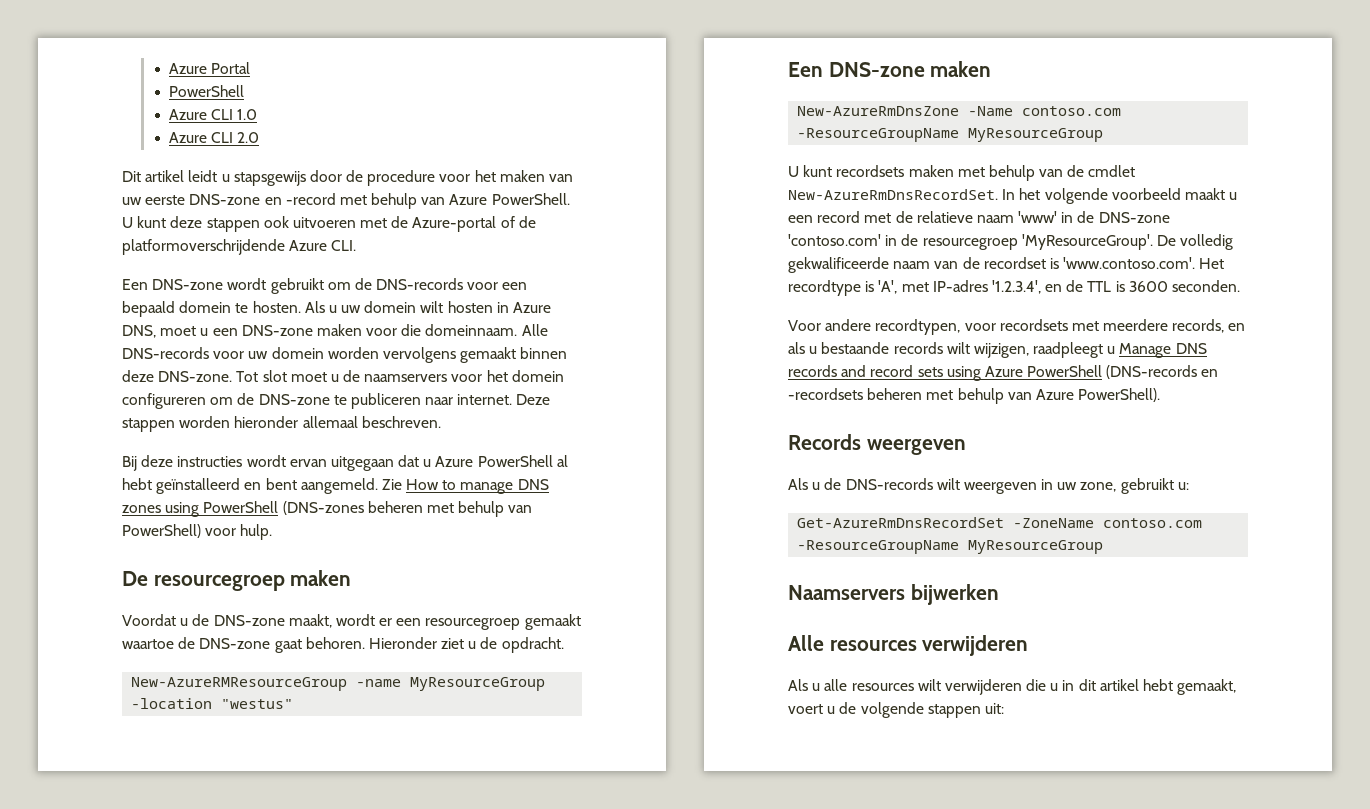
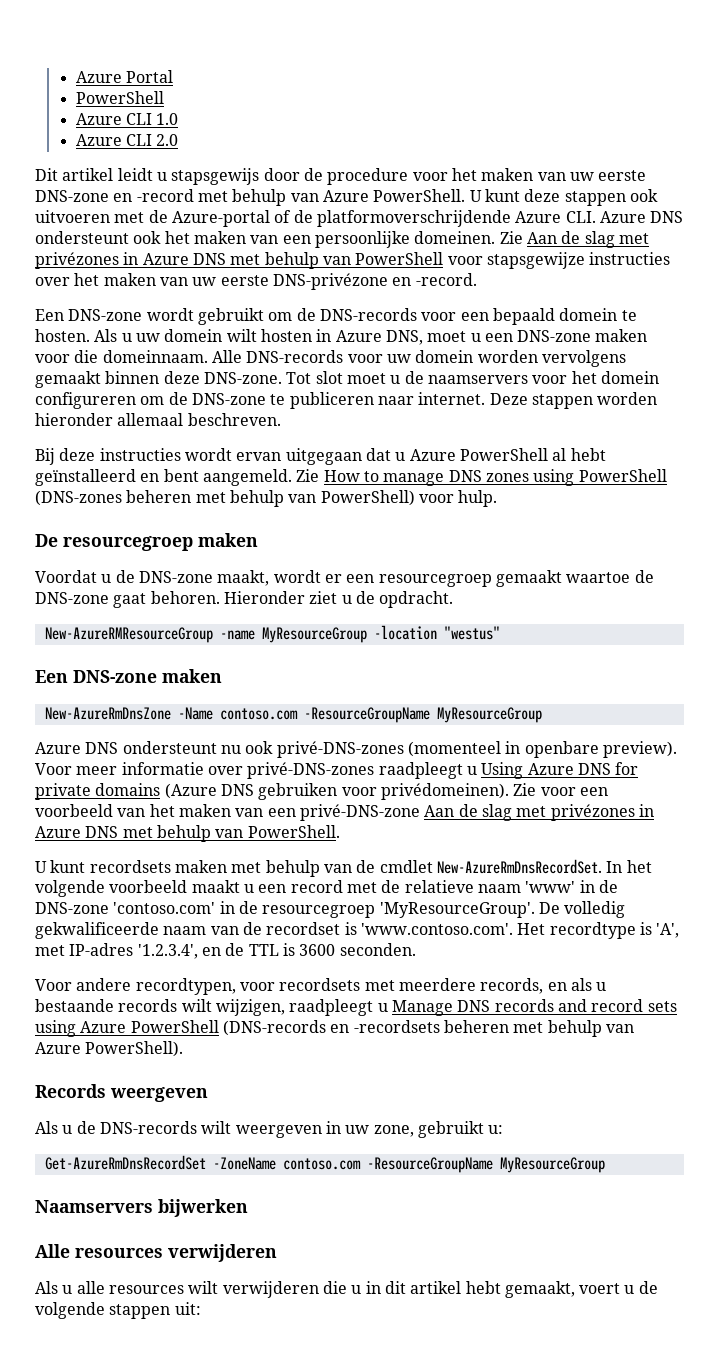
- U kunt deze stappen ook uitvoeren met de Azure-portal of de platformoverschrijdende Azure CLI.
+ U kunt deze stappen ook uitvoeren met de Azure-portal of de platformoverschrijdende Azure CLI. Azure DNS ondersteunt ook het maken van een persoonlijke domeinen. Zie Aan de slag met privézones in Azure DNS met behulp van PowerShell voor stapsgewijze instructies over het maken van uw eerste DNS-privézone en -record.
+ Azure DNS ondersteunt nu ook privé-DNS-zones (momenteel in openbare preview). Voor meer informatie over privé-DNS-zones raadpleegt u Using Azure DNS for private domains (Azure DNS gebruiken voor privédomeinen). Zie voor een voorbeeld van het maken van een privé-DNS-zone Aan de slag met privézones in Azure DNS met behulp van PowerShell.

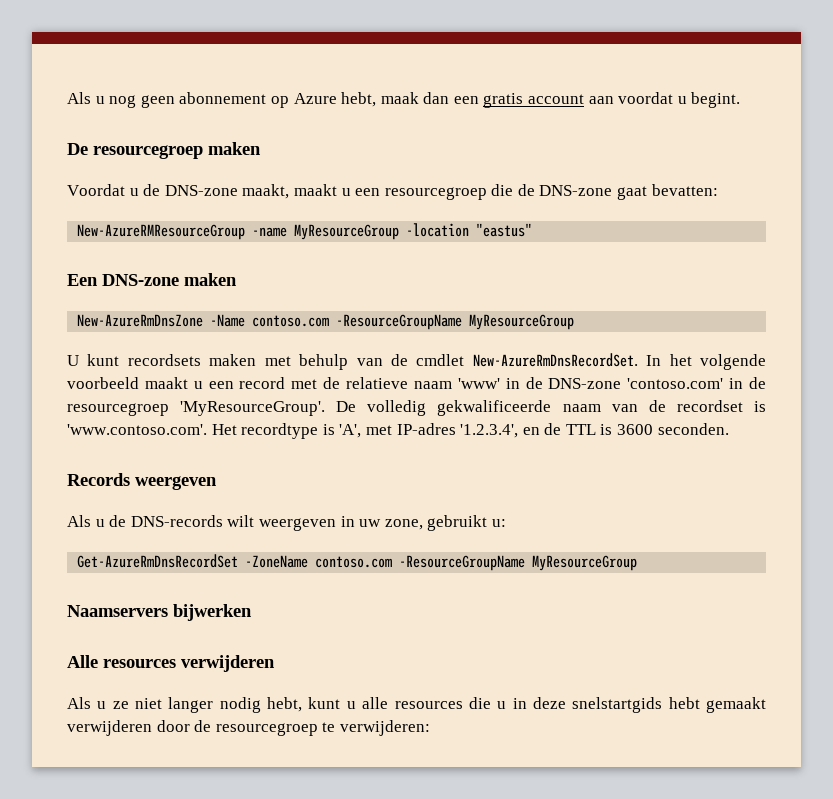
- Azure Portal
- PowerShell
- Azure CLI 1.0
- Azure CLI 2.0
- Dit artikel leidt u stapsgewijs door de procedure voor het maken van uw eerste DNS-zone en -record met behulp van Azure PowerShell. U kunt deze stappen ook uitvoeren met de Azure-portal of de platformoverschrijdende Azure CLI. Azure DNS ondersteunt ook het maken van een persoonlijke domeinen. Zie Aan de slag met privézones in Azure DNS met behulp van PowerShell voor stapsgewijze instructies over het maken van uw eerste DNS-privézone en -record.
- Een DNS-zone wordt gebruikt om de DNS-records voor een bepaald domein te hosten. Als u uw domein wilt hosten in Azure DNS, moet u een DNS-zone maken voor die domeinnaam. Alle DNS-records voor uw domein worden vervolgens gemaakt binnen deze DNS-zone. Tot slot moet u de naamservers voor het domein configureren om de DNS-zone te publiceren naar internet. Deze stappen worden hieronder allemaal beschreven.
- Bij deze instructies wordt ervan uitgegaan dat u Azure PowerShell al hebt geïnstalleerd en bent aangemeld. Zie How to manage DNS zones using PowerShell (DNS-zones beheren met behulp van PowerShell) voor hulp.
+ Als u nog geen abonnement op Azure hebt, maak dan een gratis account aan voordat u begint.
- Voordat u de DNS-zone maakt, wordt er een resourcegroep gemaakt waartoe de DNS-zone gaat behoren. Hieronder ziet u de opdracht.
+ Voordat u de DNS-zone maakt, maakt u een resourcegroep die de DNS-zone gaat bevatten:
- New-AzureRMResourceGroup -name MyResourceGroup -location "westus"
+ New-AzureRMResourceGroup -name MyResourceGroup -location "eastus"
- Azure DNS ondersteunt nu ook privé-DNS-zones (momenteel in openbare preview). Voor meer informatie over privé-DNS-zones raadpleegt u Using Azure DNS for private domains (Azure DNS gebruiken voor privédomeinen). Zie voor een voorbeeld van het maken van een privé-DNS-zone Aan de slag met privézones in Azure DNS met behulp van PowerShell.
- Voor andere recordtypen, voor recordsets met meerdere records, en als u bestaande records wilt wijzigen, raadpleegt u Manage DNS records and record sets using Azure PowerShell (DNS-records en -recordsets beheren met behulp van Azure PowerShell).
- Als u alle resources wilt verwijderen die u in dit artikel hebt gemaakt, voert u de volgende stappen uit:
+ Als u ze niet langer nodig hebt, kunt u alle resources die u in deze snelstartgids hebt gemaakt verwijderen door de resourcegroep te verwijderen:

